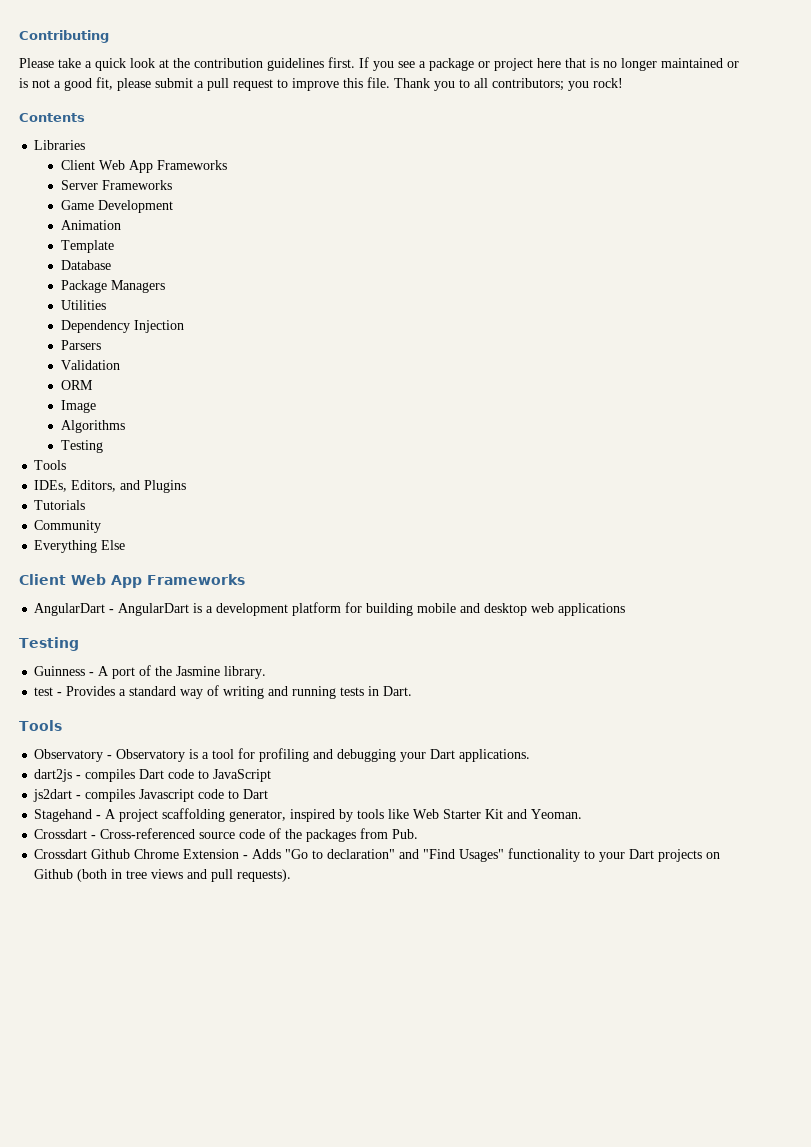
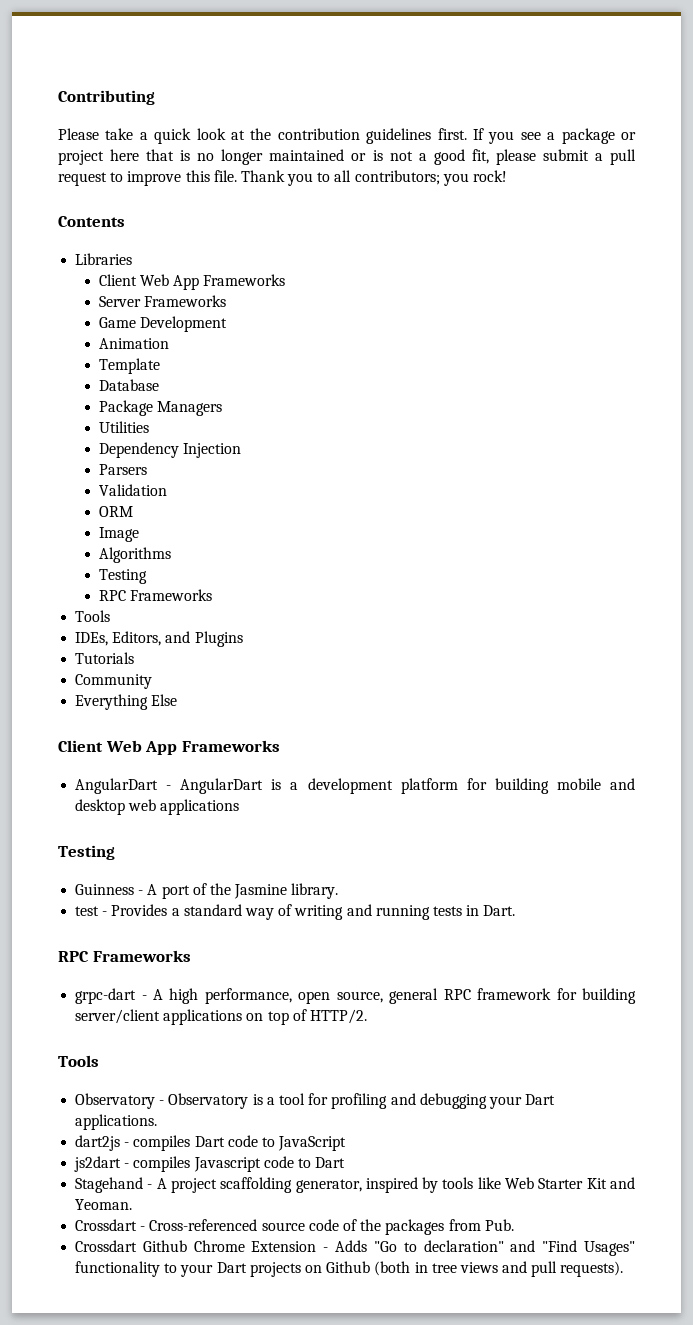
  Algorithms
  Testing
+ RPC Frameworks
  test - Provides a standard way of writing and running tests in Dart.
+ RPC Frameworks
+ grpc-dart - A high performance, open source, general RPC framework for building server/client applications on top of HTTP/2.

